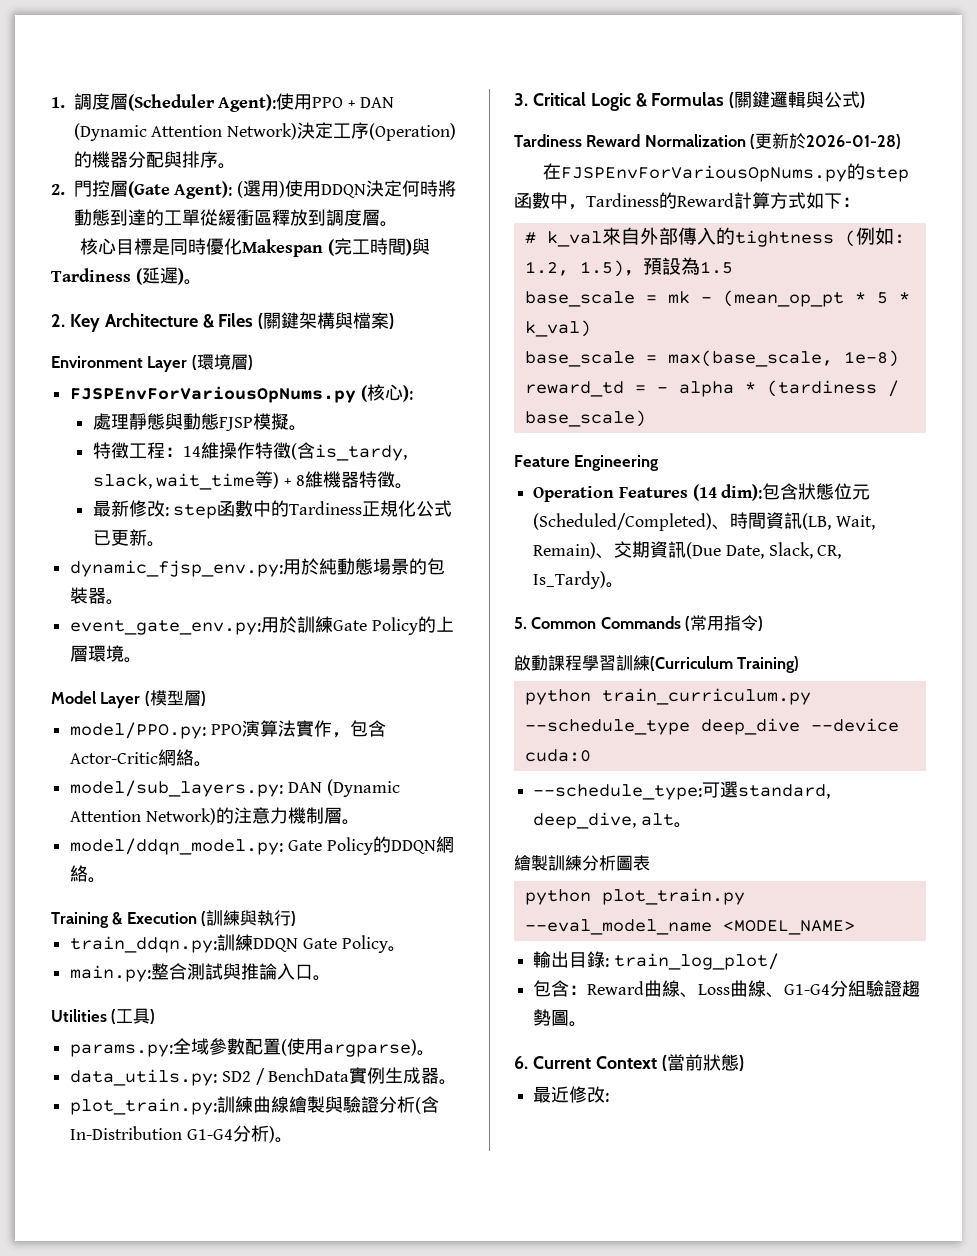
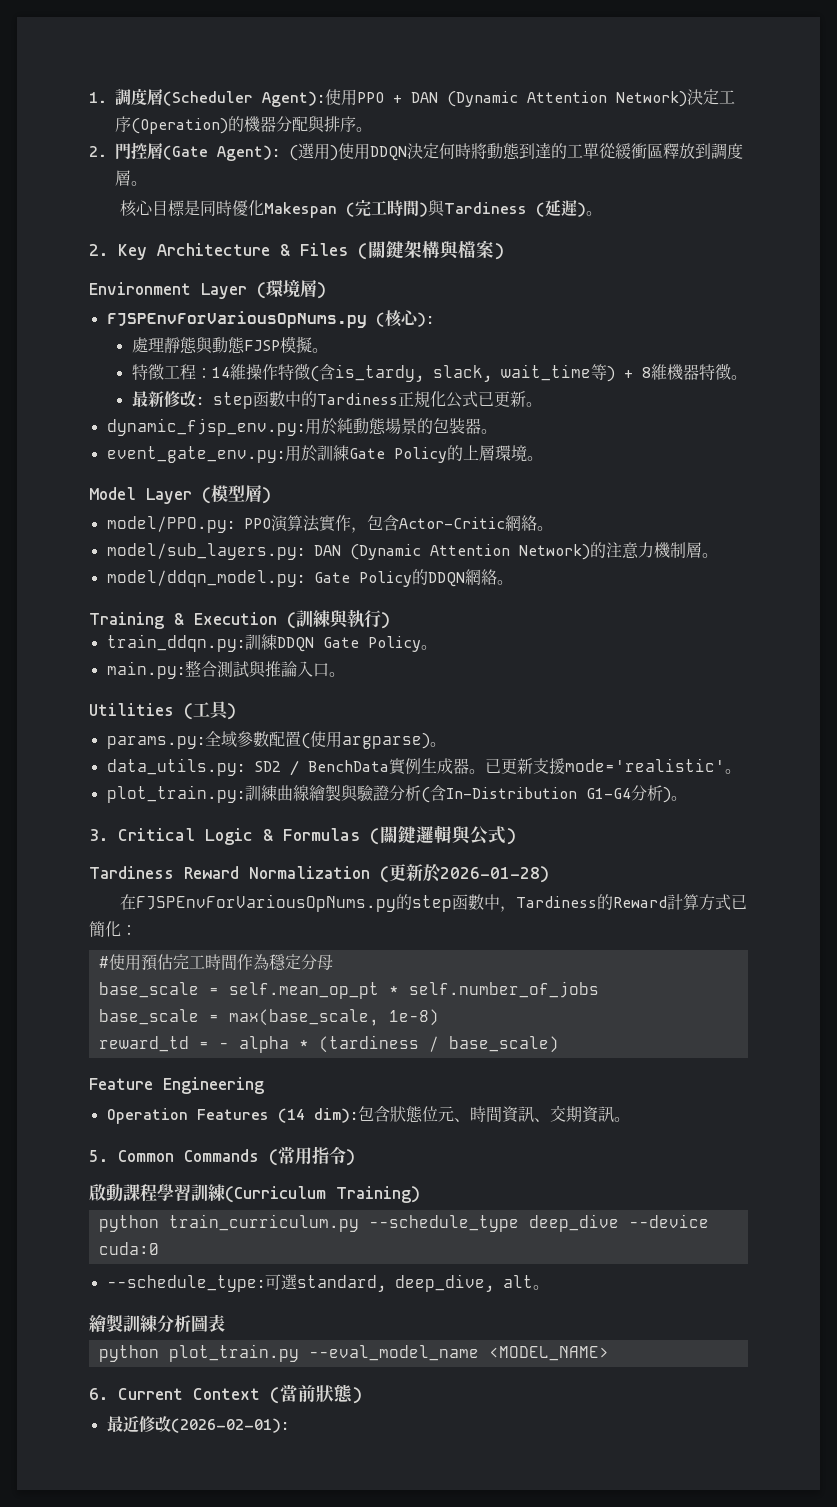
+ 已更新支援mode='realistic'。
- 在FJSPEnvForVariousOpNums.py的step函數中，Tardiness的Reward計算方式如下：
+ 在FJSPEnvForVariousOpNums.py的step函數中，Tardiness的Reward計算方式已簡化：
- # k_val來自外部傳入的tightness (例如: 1.2, 1.5)，預設為1.5
- base_scale = mk - (mean_op_pt * 5 * k_val)
+ #使用預估完工時間作為穩定分母
+ base_scale = self.mean_op_pt * self.number_of_jobs
- Operation Features (14 dim):包含狀態位元(Scheduled/Completed)、時間資訊(LB, Wait, Remain)、交期資訊(Due Date, Slack, CR, Is_Tardy)。
+ Operation Features (14 dim):包含狀態位元、時間資訊、交期資訊。
- 輸出目錄: train_log_plot/
- 包含：Reward曲線、Loss曲線、G1-G4分組驗證趨勢圖。
- 最近修改:
+ 最近修改(2026-02-01):

